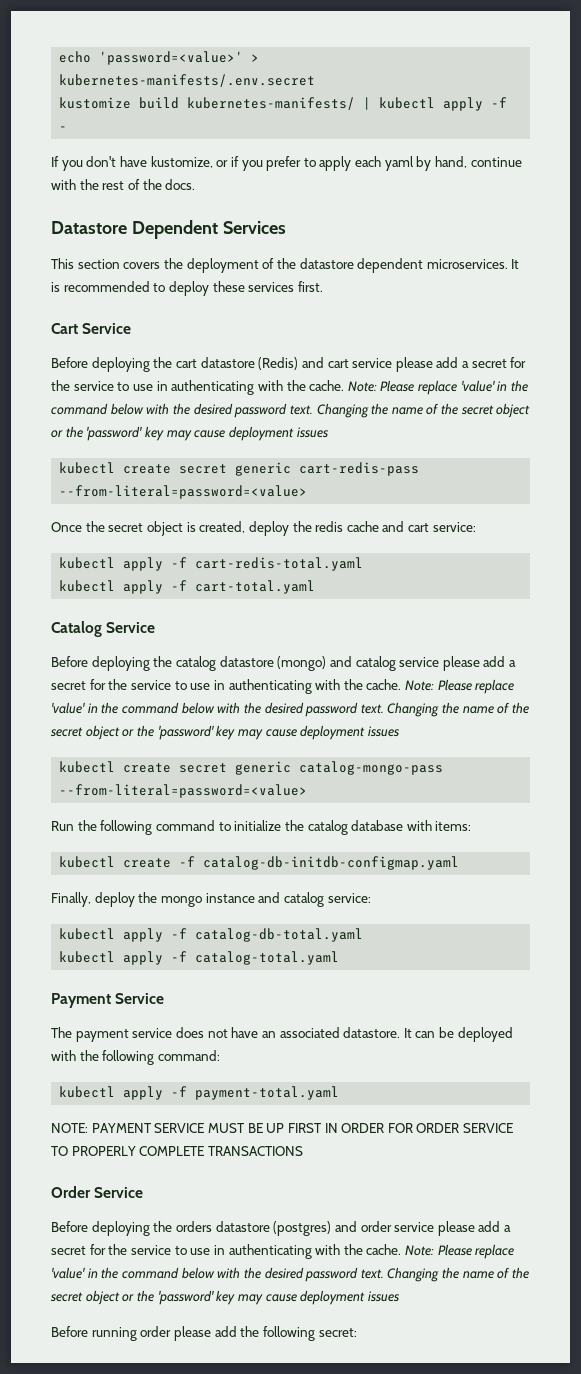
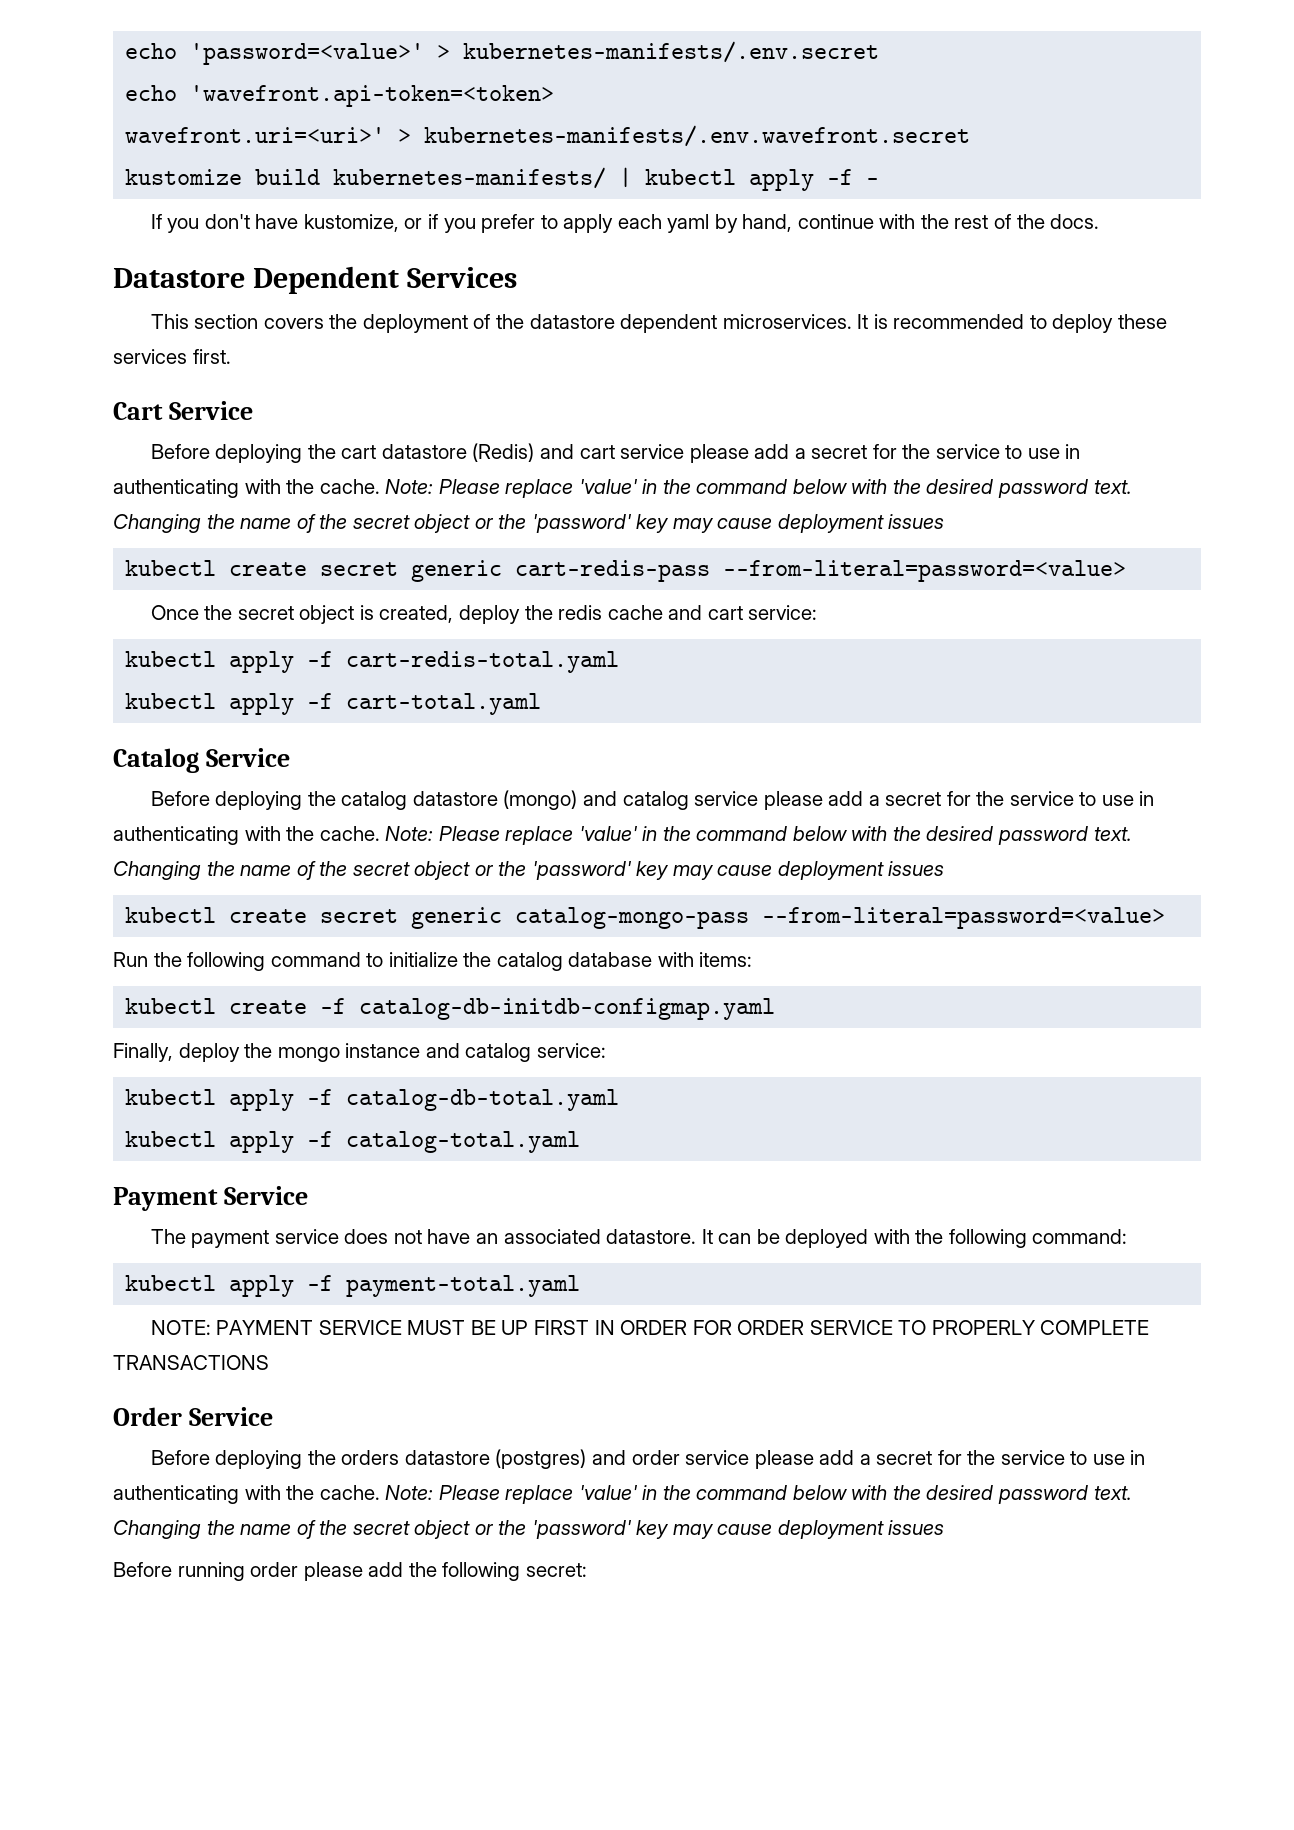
+ echo 'wavefront.api-token=<token>
+ wavefront.uri=<uri>' > kubernetes-manifests/.env.wavefront.secret

